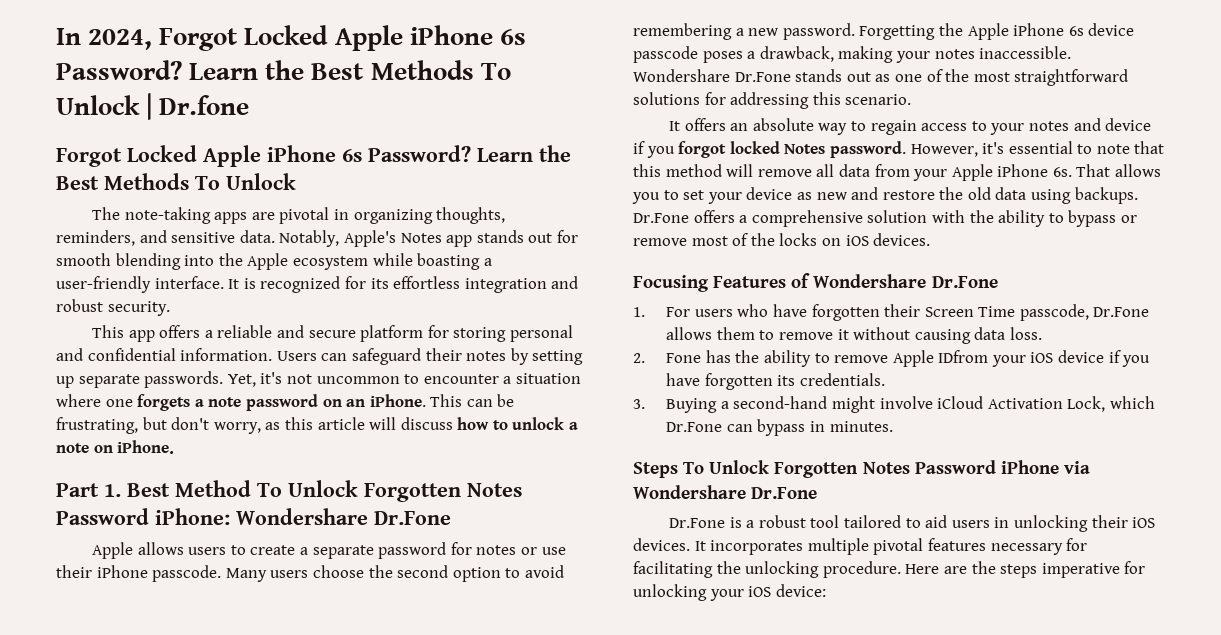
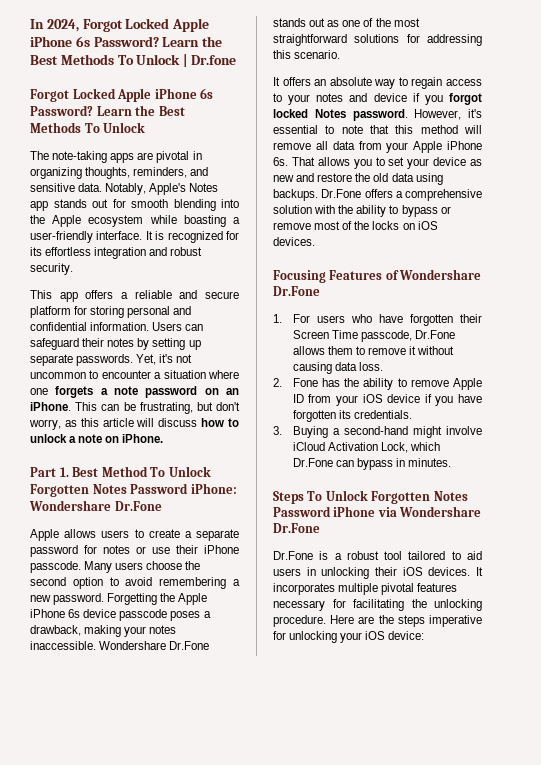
- 2. Fone has the ability to remove Apple IDfrom your iOS device if you have forgotten its credentials.
+ 2. Fone has the ability to remove Apple ID from your iOS device if you have forgotten its credentials.

